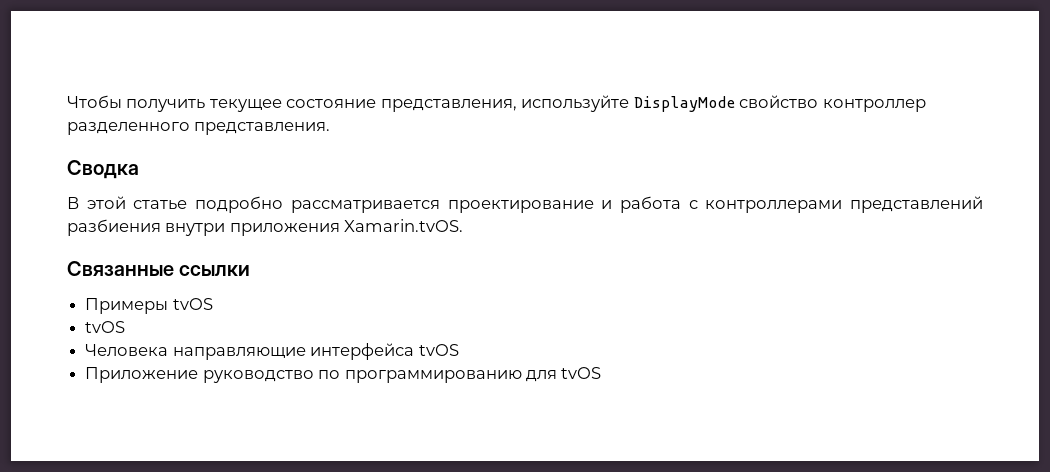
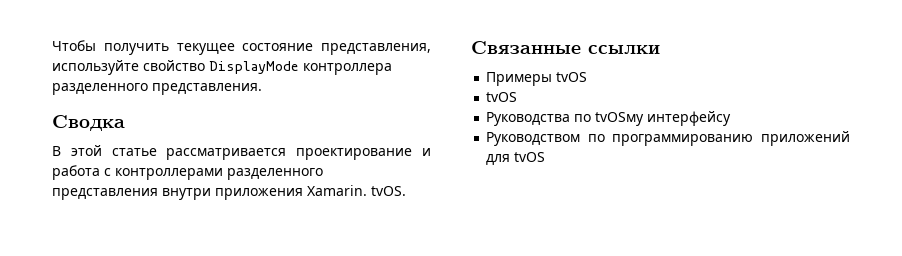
- Чтобы получить текущее состояние представления, используйте DisplayMode свойство контроллер разделенного представления.
+ Чтобы получить текущее состояние представления, используйте свойство DisplayMode контроллера разделенного представления.
- В этой статье подробно рассматривается проектирование и работа с контроллерами представлений разбиения внутри приложения Xamarin.tvOS.
+ В этой статье рассматривается проектирование и работа с контроллерами разделенного представления внутри приложения Xamarin. tvOS.
- Человека направляющие интерфейса tvOS
- Приложение руководство по программированию для tvOS
+ Руководства по tvOSму интерфейсу
+ Руководством по программированию приложений для tvOS

